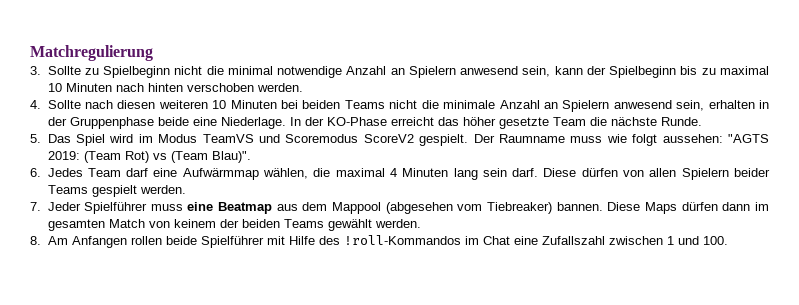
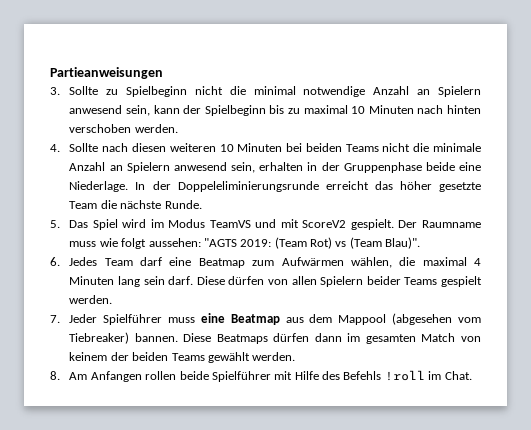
- Matchregulierung
+ Partieanweisungen
- In der KO-Phase erreicht das höher gesetzte Team die nächste Runde.
+ In der Doppeleliminierungsrunde erreicht das höher gesetzte Team die nächste Runde.
- 5. Das Spiel wird im Modus TeamVS und Scoremodus ScoreV2 gespielt.
+ 5. Das Spiel wird im Modus TeamVS und mit ScoreV2 gespielt.
- 6. Jedes Team darf eine Aufwärmmap wählen, die maximal 4 Minuten lang sein darf.
+ 6. Jedes Team darf eine Beatmap zum Aufwärmen wählen, die maximal 4 Minuten lang sein darf.
- Diese Maps dürfen dann im gesamten Match von keinem der beiden Teams gewählt werden.
+ Diese Beatmaps dürfen dann im gesamten Match von keinem der beiden Teams gewählt werden.
- 8. Am Anfangen rollen beide Spielführer mit Hilfe des !roll-Kommandos im Chat eine Zufallszahl zwischen 1 und 100.
+ 8. Am Anfangen rollen beide Spielführer mit Hilfe des Befehls !roll im Chat.

